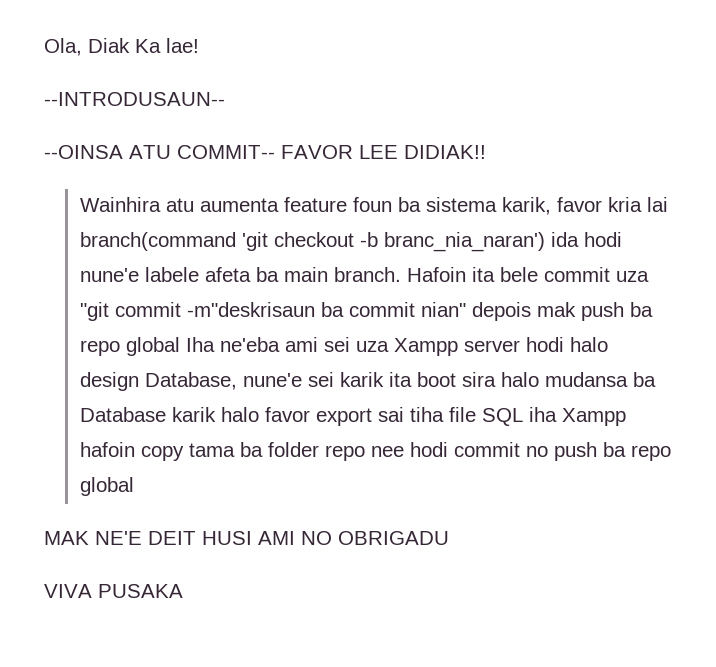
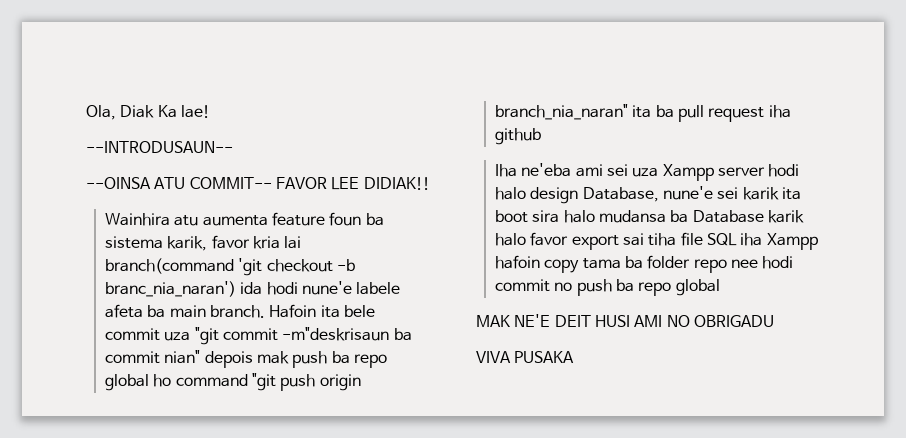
- Hafoin ita bele commit uza "git commit -m"deskrisaun ba commit nian" depois mak push ba repo global Iha ne'eba ami sei uza Xampp server hodi halo design Database, nune'e sei karik ita boot sira halo mudansa ba Database karik halo favor export sai tiha file SQL iha Xampp hafoin copy tama ba folder repo nee hodi commit no push ba repo global
+ Hafoin ita bele commit uza "git commit -m"deskrisaun ba commit nian" depois mak push ba repo global ho command "git push origin branch_nia_naran" ita ba pull request iha github
+ Iha ne'eba ami sei uza Xampp server hodi halo design Database, nune'e sei karik ita boot sira halo mudansa ba Database karik halo favor export sai tiha file SQL iha Xampp hafoin copy tama ba folder repo nee hodi commit no push ba repo global

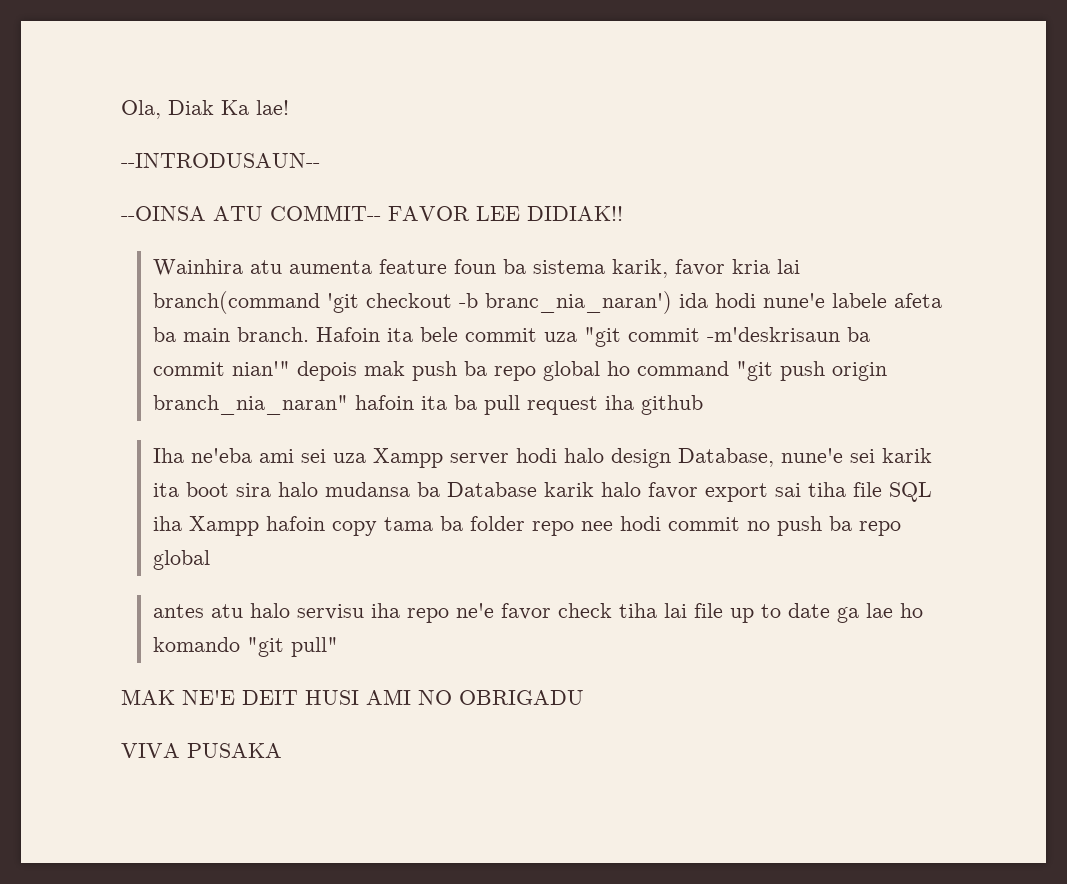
- Hafoin ita bele commit uza "git commit -m"deskrisaun ba commit nian" depois mak push ba repo global ho command "git push origin branch_nia_naran" ita ba pull request iha github
+ Hafoin ita bele commit uza "git commit -m'deskrisaun ba commit nian'" depois mak push ba repo global ho command "git push origin branch_nia_naran" hafoin ita ba pull request iha github
+ antes atu halo servisu iha repo ne'e favor check tiha lai file up to date ga lae ho komando "git pull"

